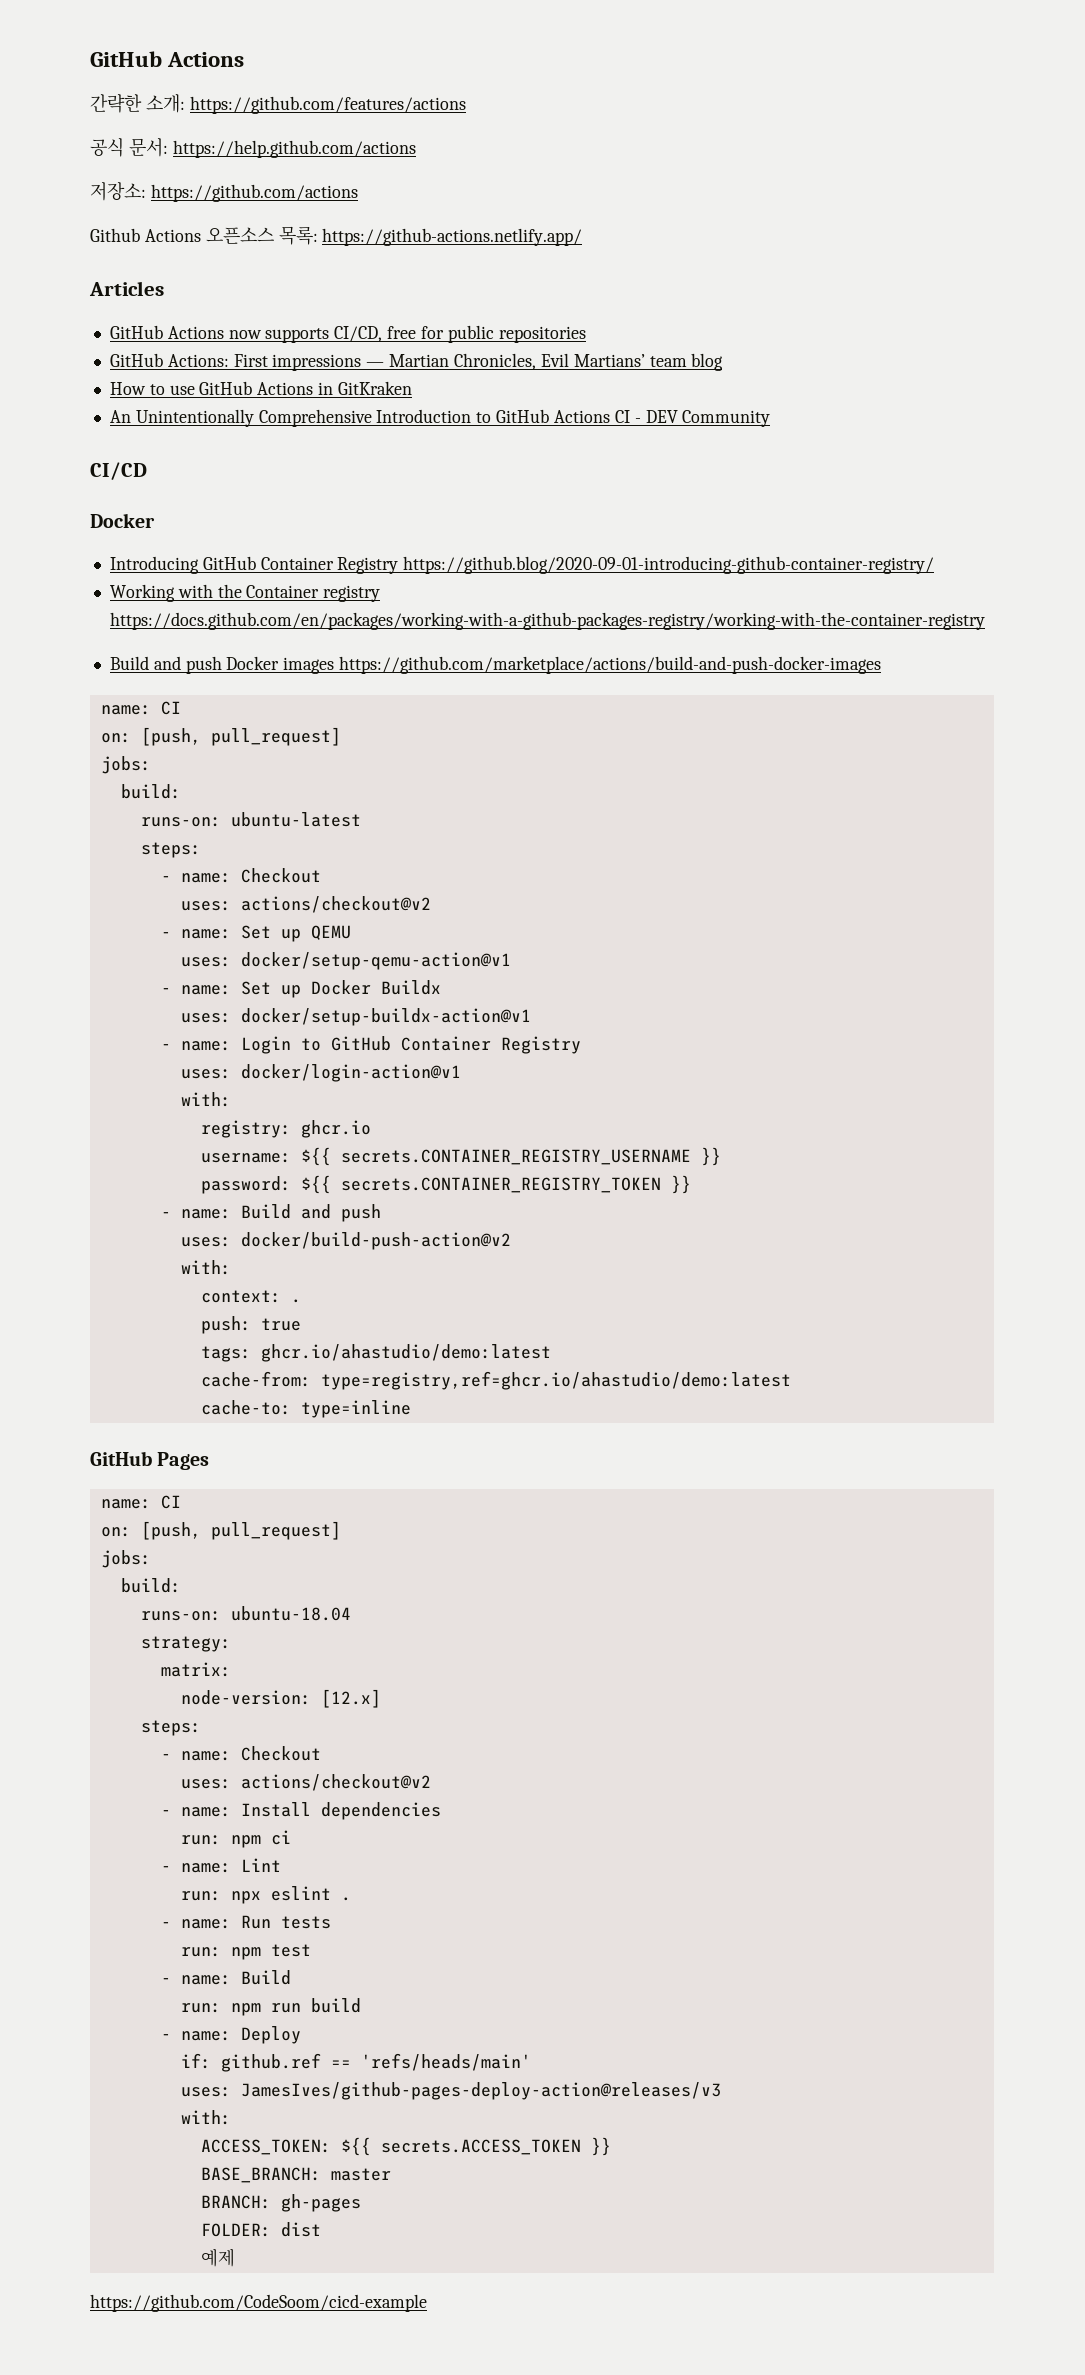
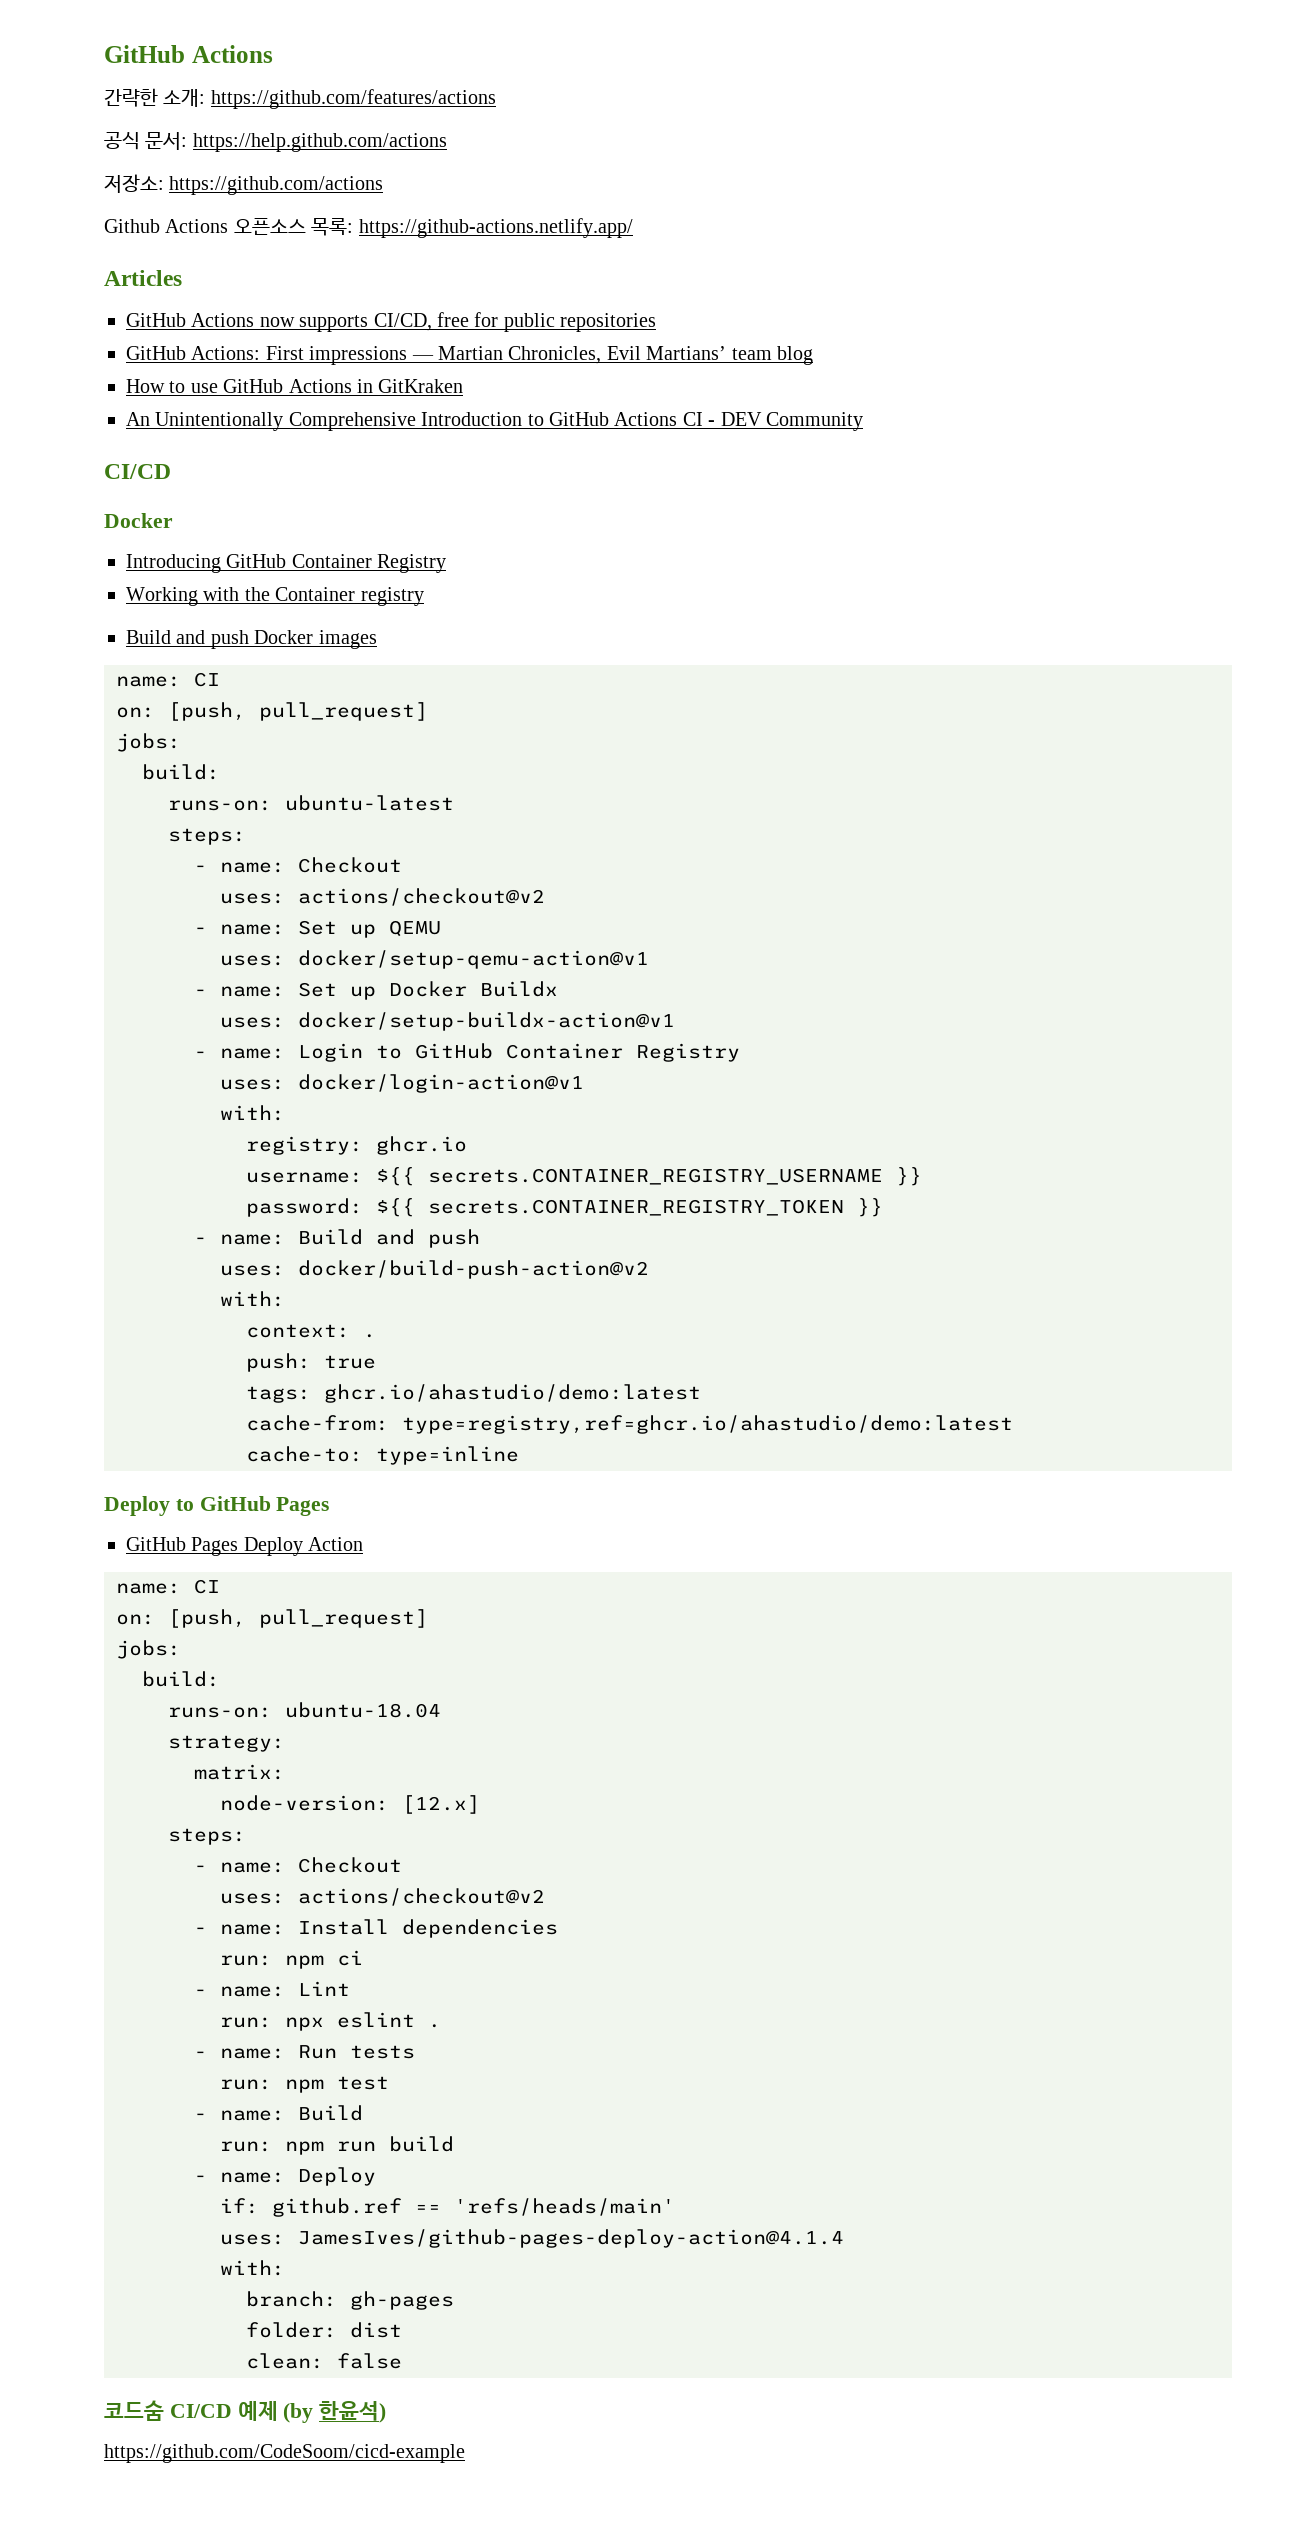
- Introducing GitHub Container Registry https://github.blog/2020-09-01-introducing-github-container-registry/
+ Introducing GitHub Container Registry
- Working with the Container registry https://docs.github.com/en/packages/working-with-a-github-packages-registry/working-with-the-container-registry
+ Working with the Container registry
- Build and push Docker images https://github.com/marketplace/actions/build-and-push-docker-images
+ Build and push Docker images
- GitHub Pages
+ Deploy to GitHub Pages
+ GitHub Pages Deploy Action
- uses: JamesIves/github-pages-deploy-action@releases/v3
+ uses: JamesIves/github-pages-deploy-action@4.1.4
  with:
- ACCESS_TOKEN: ${{ secrets.ACCESS_TOKEN }}
- BASE_BRANCH: master
- BRANCH: gh-pages
+ branch: gh-pages
- FOLDER: dist
+ folder: dist
- 예제
+ clean: false
+ 코드숨 CI/CD 예제 (by 한윤석)

